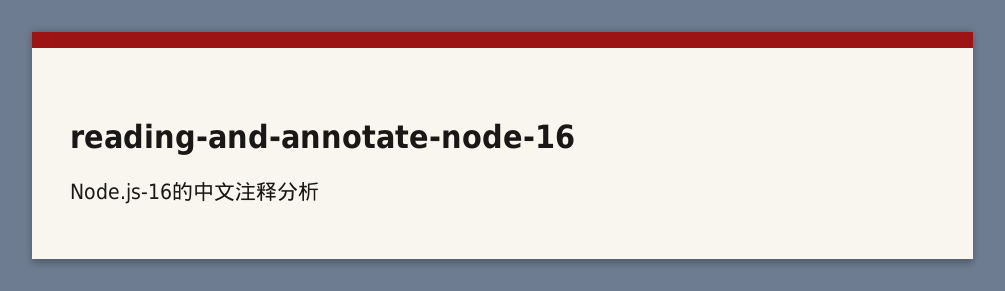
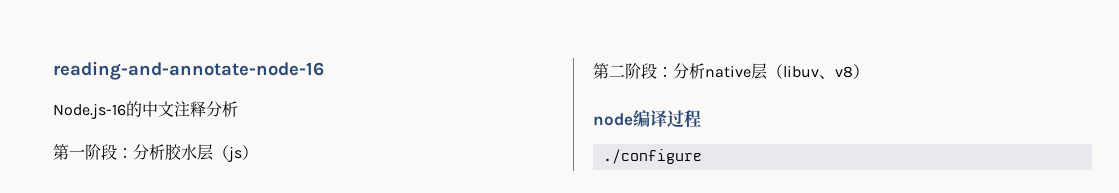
+ 第一阶段：分析胶水层（js）
+ 第二阶段：分析native层（libuv、v8）
+ node编译过程
+ ./configure

